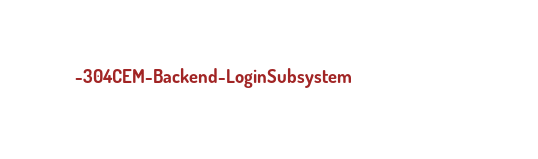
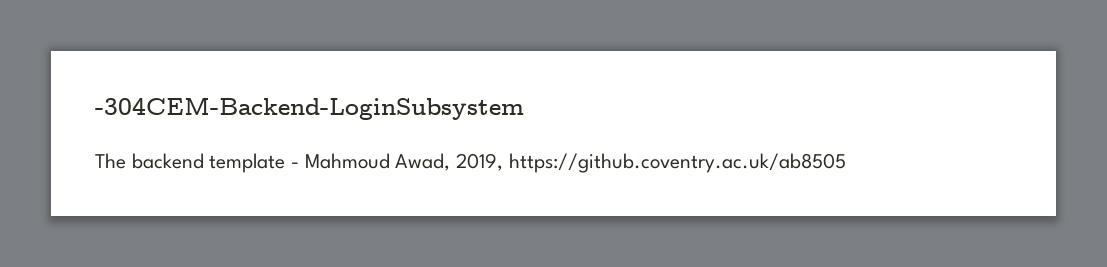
+ The backend template - Mahmoud Awad, 2019, https://github.coventry.ac.uk/ab8505

